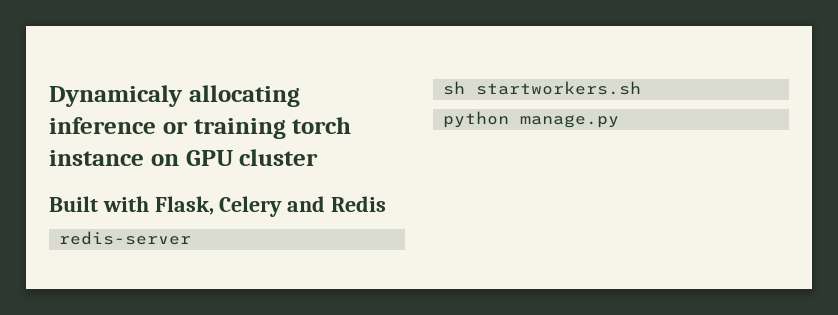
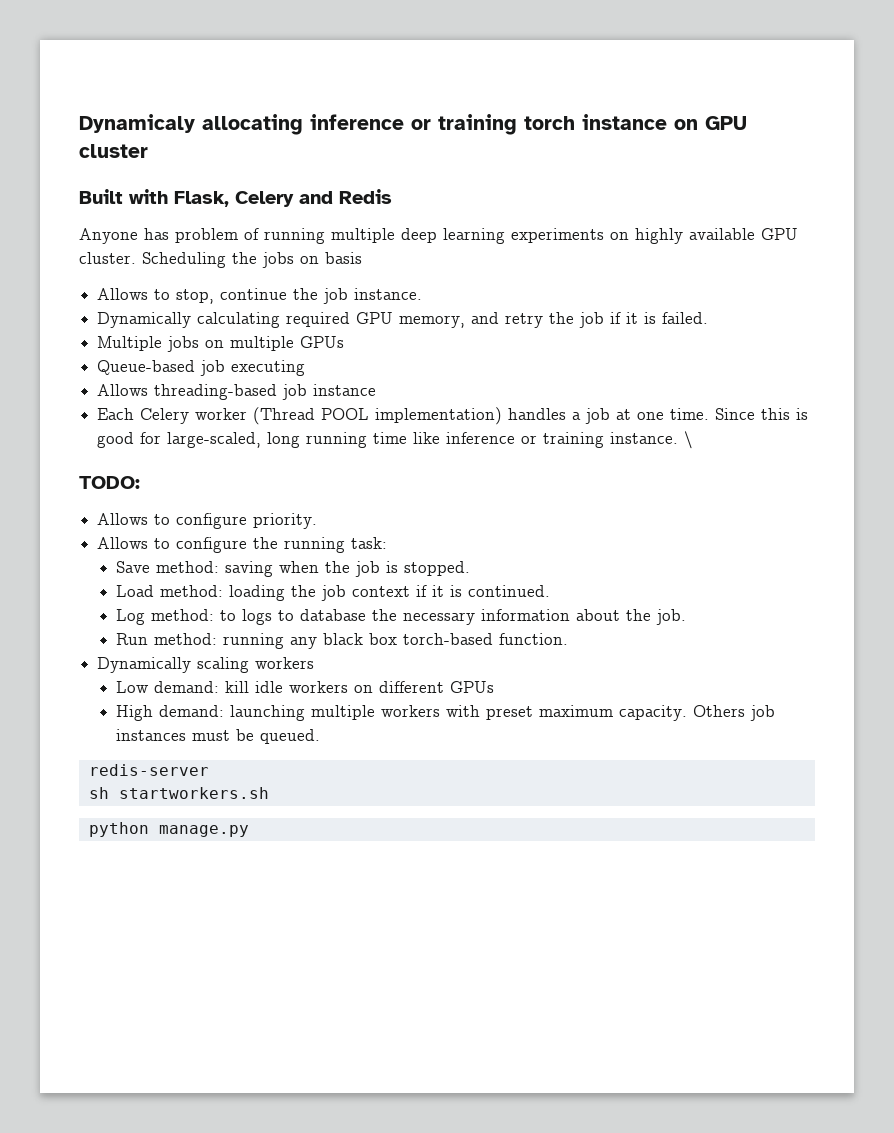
+ Anyone has problem of running multiple deep learning experiments on highly available GPU cluster. Scheduling the jobs on basis
+ Allows to stop, continue the job instance.
+ Dynamically calculating required GPU memory, and retry the job if it is failed.
+ Multiple jobs on multiple GPUs
+ Queue-based job executing
+ Allows threading-based job instance
+ Each Celery worker (Thread POOL implementation) handles a job at one time. Since this is good for large-scaled, long running time like inference or training instance. \
+ TODO:
+ Allows to configure priority.
+ Allows to configure the running task:
+ Save method: saving when the job is stopped.
+ Load method: loading the job context if it is continued.
+ Log method: to logs to database the necessary information about the job.
+ Run method: running any black box torch-based function.
+ Dynamically scaling workers
+ Low demand: kill idle workers on different GPUs
+ High demand: launching multiple workers with preset maximum capacity. Others job instances must be queued.

